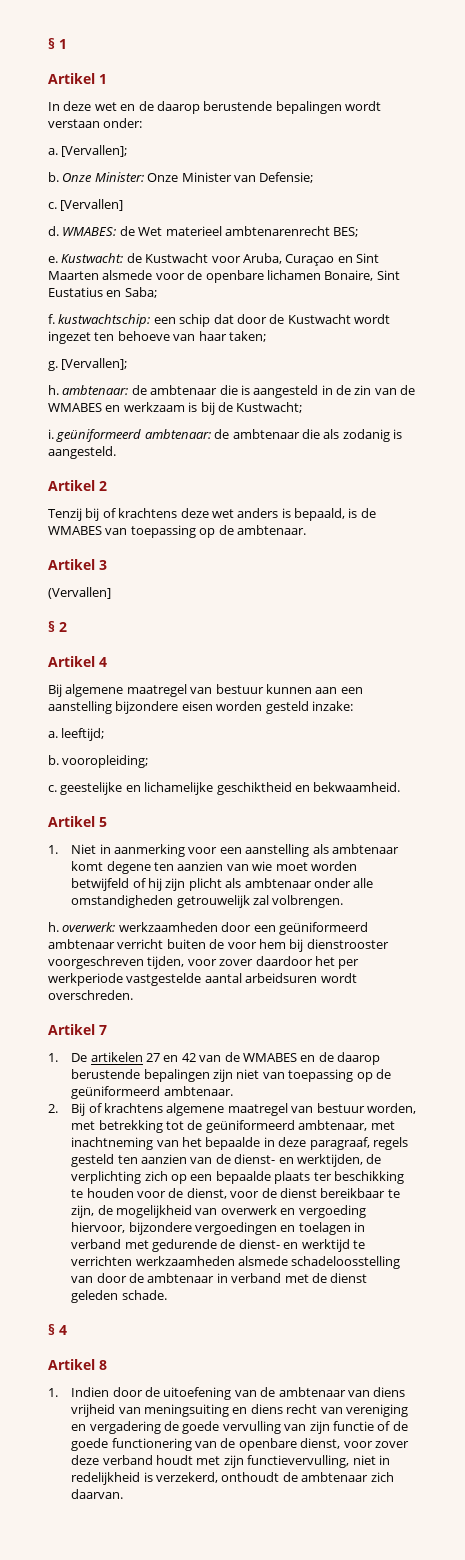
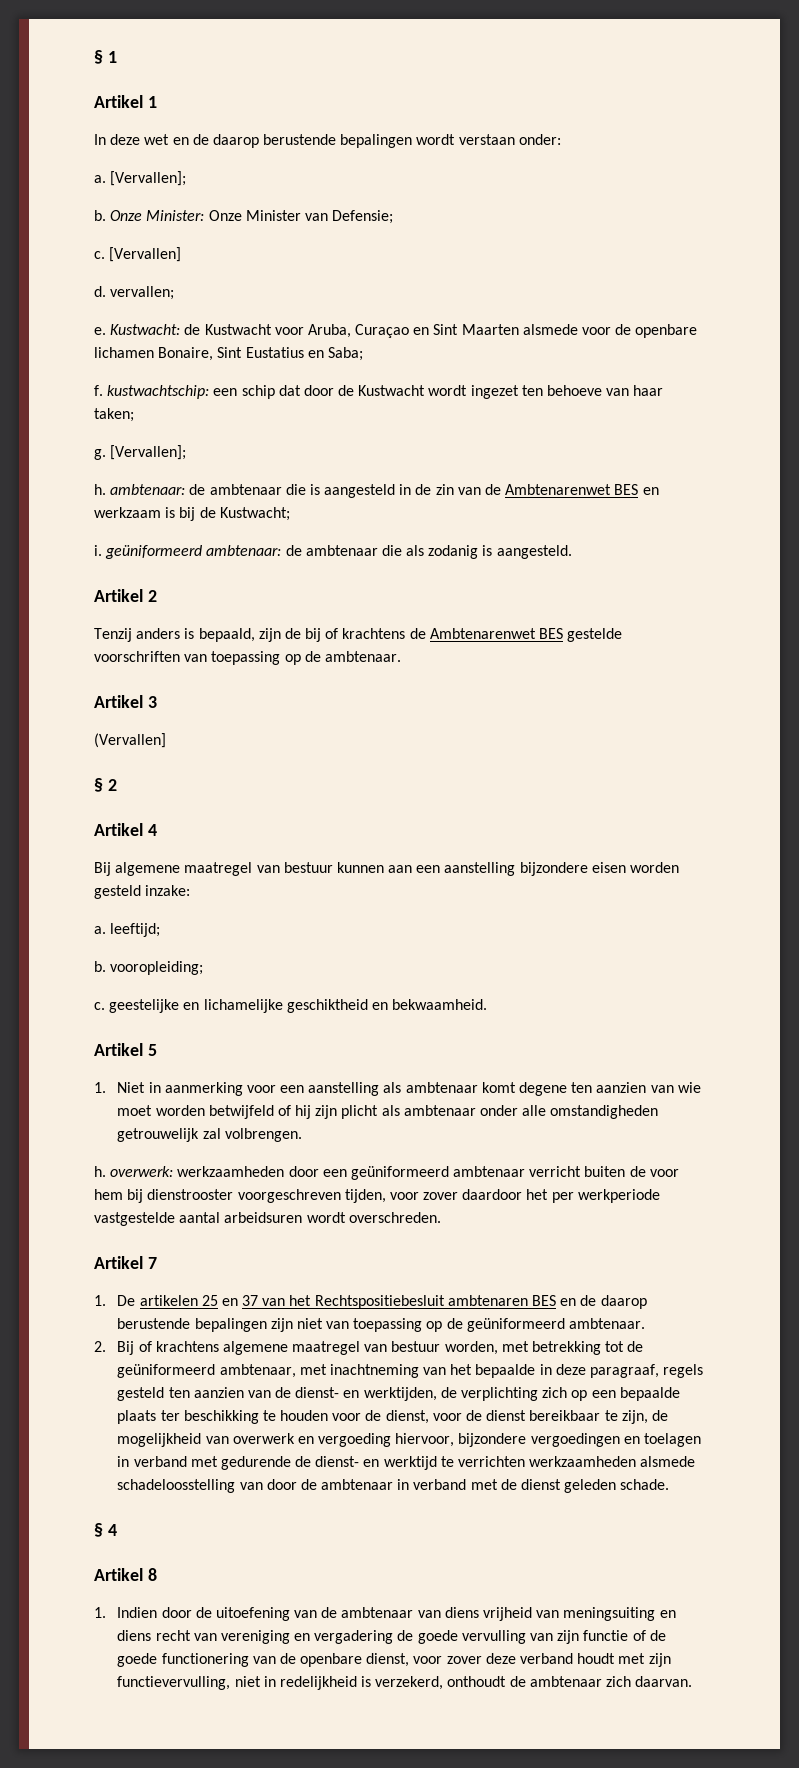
- d. WMABES: de Wet materieel ambtenarenrecht BES;
+ d. vervallen;
- h. ambtenaar: de ambtenaar die is aangesteld in de zin van de WMABES en werkzaam is bij de Kustwacht;
+ h. ambtenaar: de ambtenaar die is aangesteld in de zin van de Ambtenarenwet BES en werkzaam is bij de Kustwacht;
- Tenzij bij of krachtens deze wet anders is bepaald, is de WMABES van toepassing op de ambtenaar.
+ Tenzij anders is bepaald, zijn de bij of krachtens de Ambtenarenwet BES gestelde voorschriften van toepassing op de ambtenaar.
- 1. De artikelen 27 en 42 van de WMABES en de daarop berustende bepalingen zijn niet van toepassing op de geüniformeerd ambtenaar.
+ 1. De artikelen 25 en 37 van het Rechtspositiebesluit ambtenaren BES en de daarop berustende bepalingen zijn niet van toepassing op de geüniformeerd ambtenaar.

